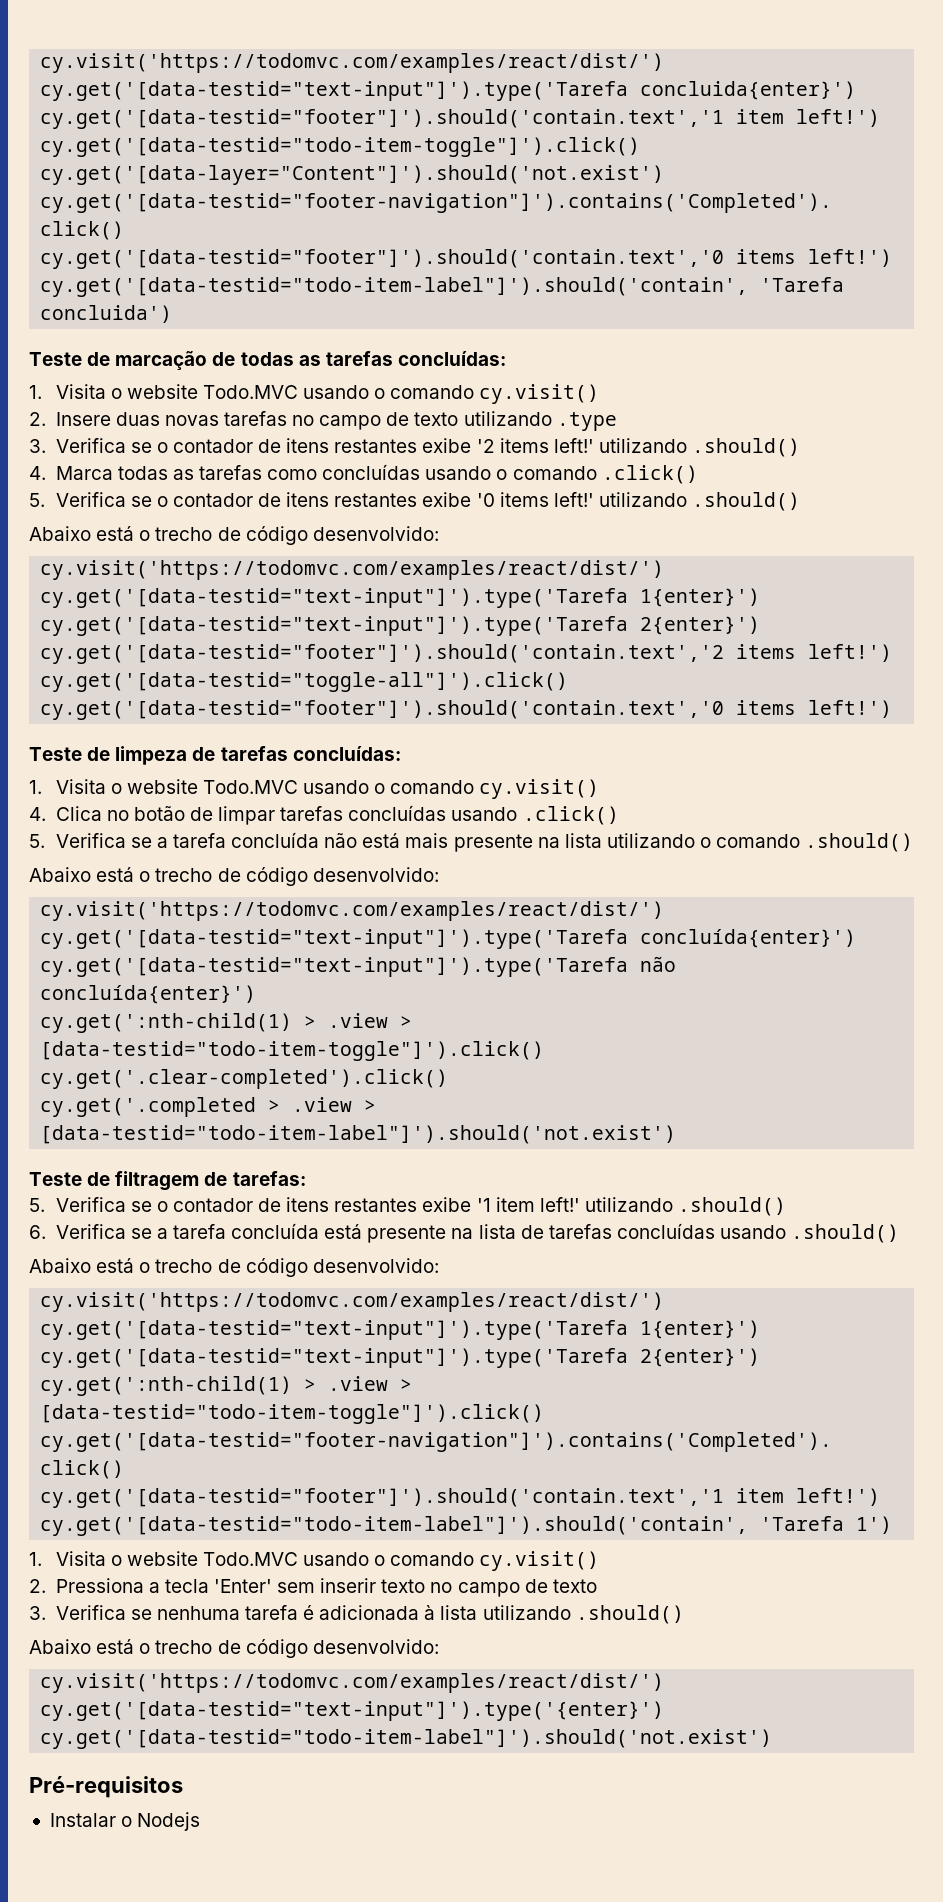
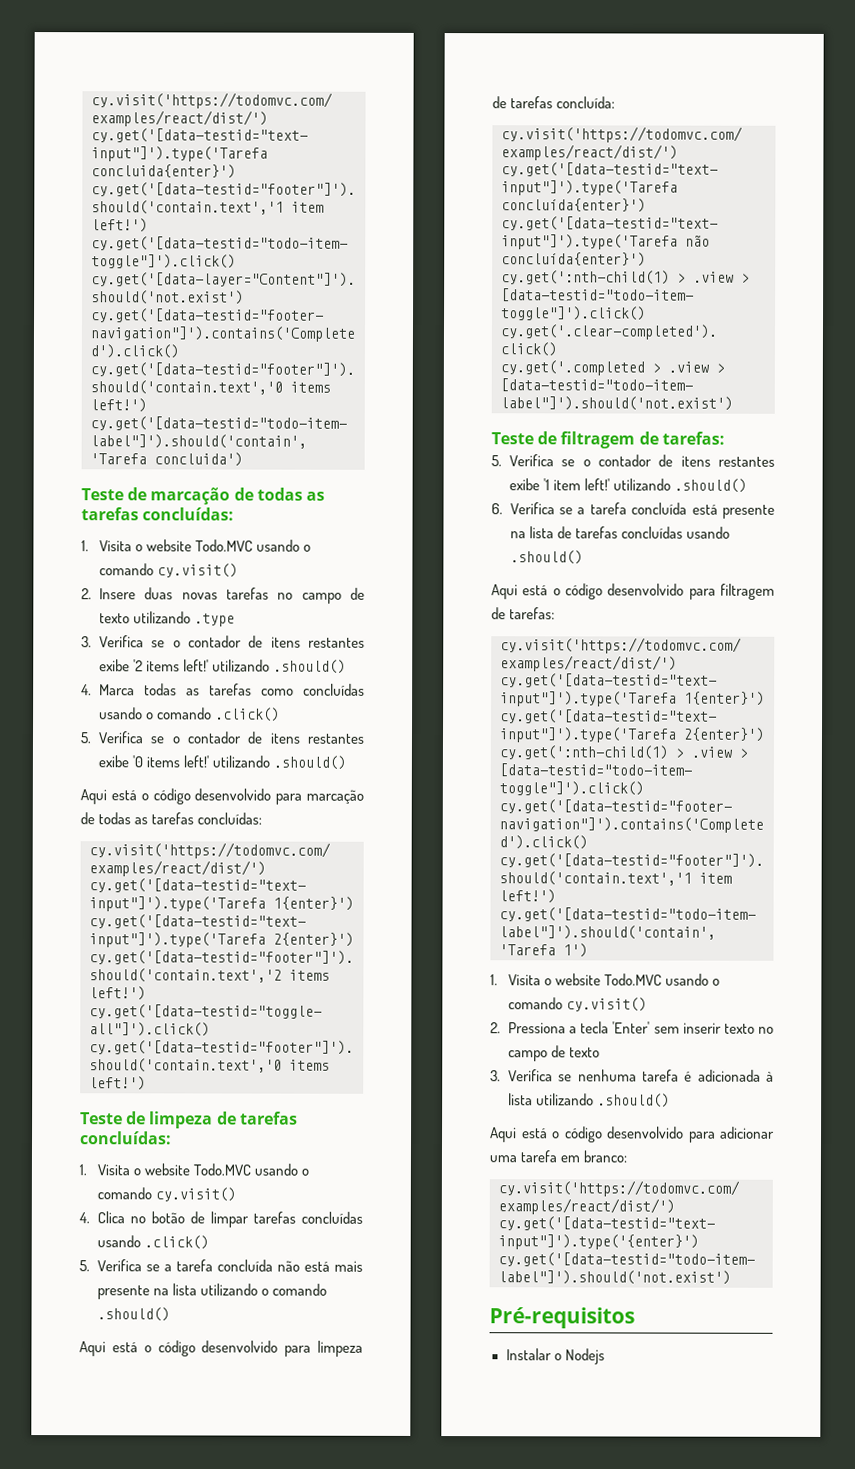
  5. Verifica se o contador de itens restantes exibe '0 items left!' utilizando .should()
- Abaixo está o trecho de código desenvolvido:
+ Aqui está o código desenvolvido para marcação de todas as tarefas concluídas:
  5. Verifica se a tarefa concluída não está mais presente na lista utilizando o comando .should()
- Abaixo está o trecho de código desenvolvido:
+ Aqui está o código desenvolvido para limpeza de tarefas concluída:
  6. Verifica se a tarefa concluída está presente na lista de tarefas concluídas usando .should()
- Abaixo está o trecho de código desenvolvido:
+ Aqui está o código desenvolvido para filtragem de tarefas:
  3. Verifica se nenhuma tarefa é adicionada à lista utilizando .should()
- Abaixo está o trecho de código desenvolvido:
+ Aqui está o código desenvolvido para adicionar uma tarefa em branco:

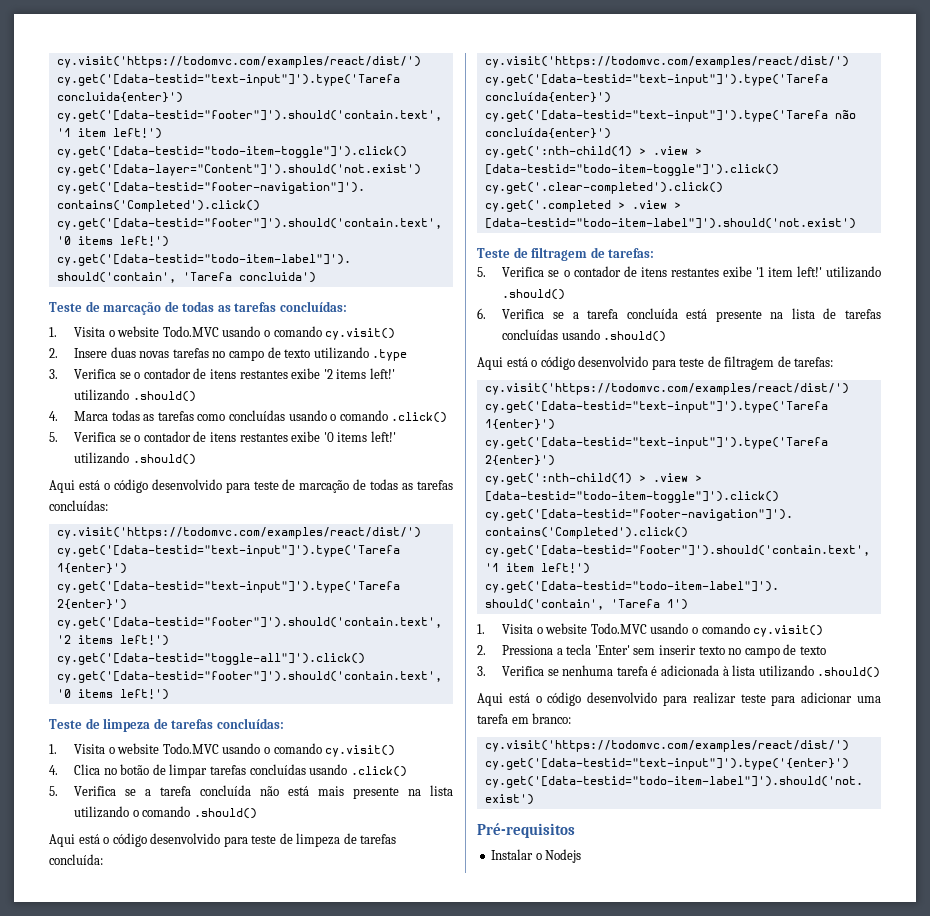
- Aqui está o código desenvolvido para marcação de todas as tarefas concluídas:
+ Aqui está o código desenvolvido para teste de marcação de todas as tarefas concluídas:
- Aqui está o código desenvolvido para limpeza de tarefas concluída:
+ Aqui está o código desenvolvido para teste de limpeza de tarefas concluída:
- Aqui está o código desenvolvido para filtragem de tarefas:
+ Aqui está o código desenvolvido para teste de filtragem de tarefas:
- Aqui está o código desenvolvido para adicionar uma tarefa em branco:
+ Aqui está o código desenvolvido para realizar teste para adicionar uma tarefa em branco:

